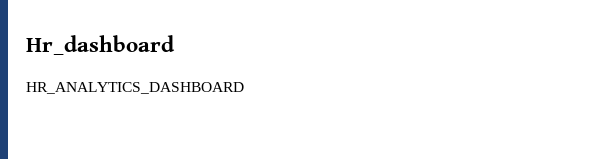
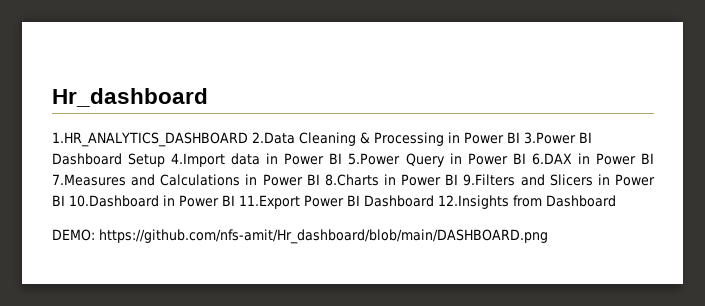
- HR_ANALYTICS_DASHBOARD
+ 1.HR_ANALYTICS_DASHBOARD 2.Data Cleaning & Processing in Power BI 3.Power BI Dashboard Setup 4.Import data in Power BI 5.Power Query in Power BI 6.DAX in Power BI 7.Measures and Calculations in Power BI 8.Charts in Power BI 9.Filters and Slicers in Power BI 10.Dashboard in Power BI 11.Export Power BI Dashboard 12.Insights from Dashboard
+ DEMO: https://github.com/nfs-amit/Hr_dashboard/blob/main/DASHBOARD.png

